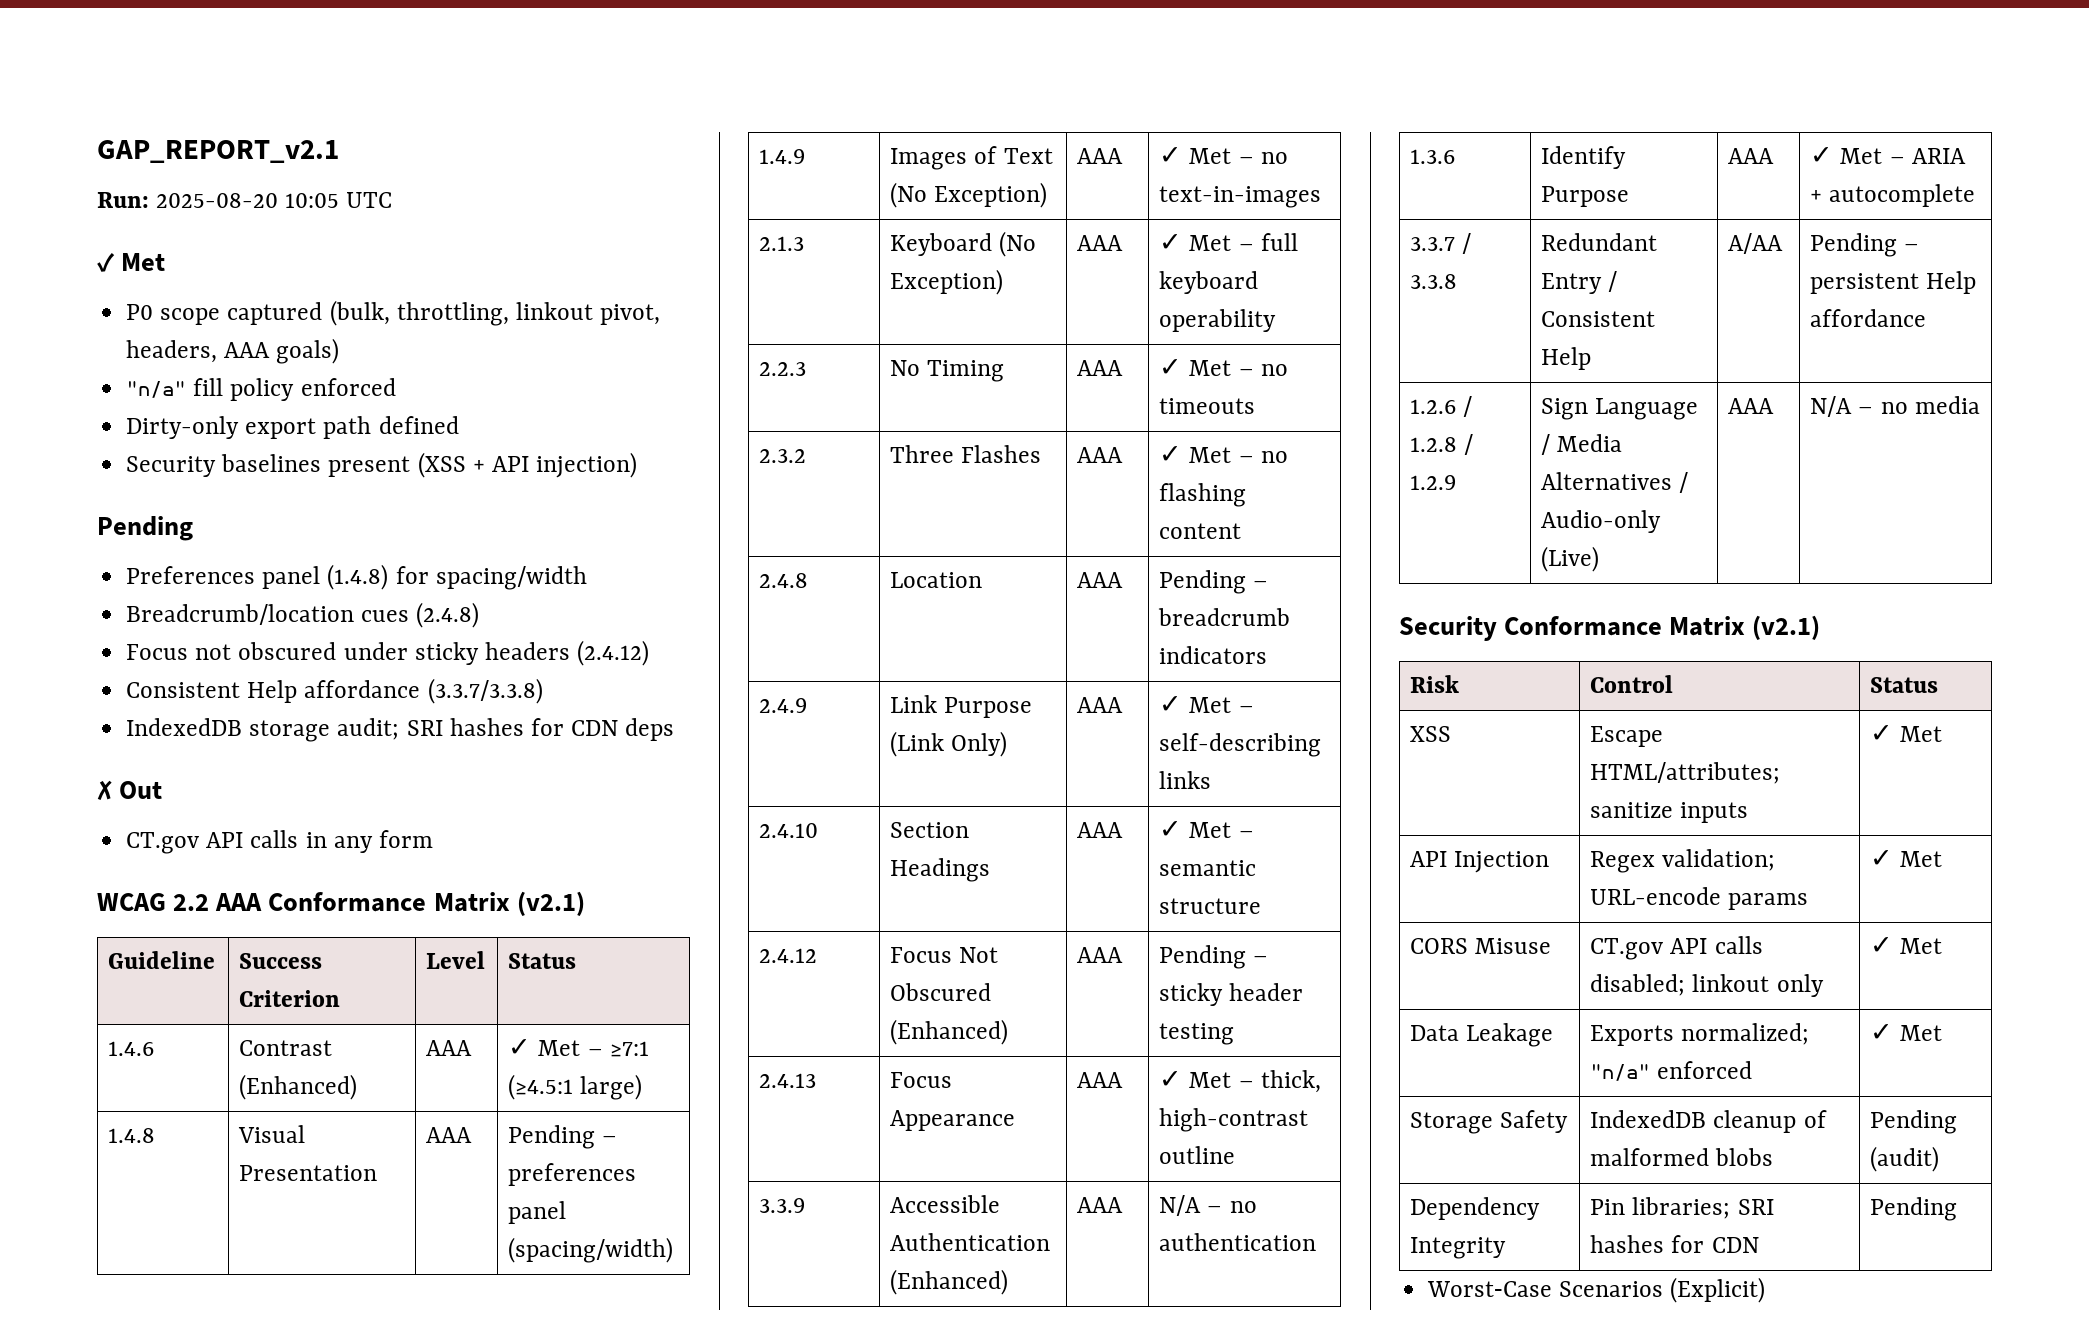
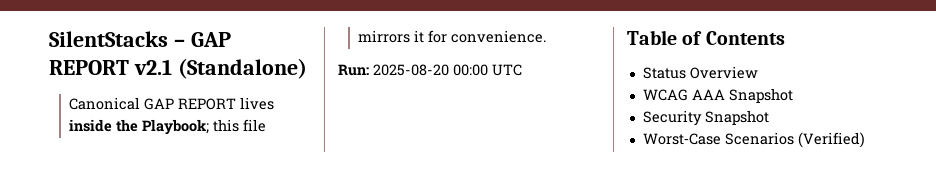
- GAP_REPORT_v2.1
+ SilentStacks – GAP REPORT v2.1 (Standalone)
+ Canonical GAP REPORT lives inside the Playbook; this file mirrors it for convenience.
- Run: 2025-08-20 10:05 UTC
- ✓ Met
- P0 scope captured (bulk, throttling, linkout pivot, headers, AAA goals)
- "n/a" fill policy enforced
- Dirty-only export path defined
- Security baselines present (XSS + API injection)
- Pending
- Preferences panel (1.4.8) for spacing/width
- Breadcrumb/location cues (2.4.8)
- Focus not obscured under sticky headers (2.4.12)
- Consistent Help affordance (3.3.7/3.3.8)
- IndexedDB storage audit; SRI hashes for CDN deps
- ✗ Out
- CT.gov API calls in any form
- WCAG 2.2 AAA Conformance Matrix (v2.1)
- Guideline | Success Criterion | Level | Status
- 1.4.6 | Contrast (Enhanced) | AAA | ✓ Met – ≥7:1 (≥4.5:1 large)
- 1.4.8 | Visual Presentation | AAA | Pending – preferences panel (spacing/width)
- 1.4.9 | Images of Text (No Exception) | AAA | ✓ Met – no text-in-images
- 2.1.3 | Keyboard (No Exception) | AAA | ✓ Met – full keyboard operability
- 2.2.3 | No Timing | AAA | ✓ Met – no timeouts
- 2.3.2 | Three Flashes | AAA | ✓ Met – no flashing content
- 2.4.8 | Location | AAA | Pending – breadcrumb indicators
- 2.4.9 | Link Purpose (Link Only) | AAA | ✓ Met – self-describing links
- 2.4.10 | Section Headings | AAA | ✓ Met – semantic structure
- 2.4.12 | Focus Not Obscured (Enhanced) | AAA | Pending – sticky header testing
- 2.4.13 | Focus Appearance | AAA | ✓ Met – thick, high-contrast outline
- 3.3.9 | Accessible Authentication (Enhanced) | AAA | N/A – no authentication
- 1.3.6 | Identify Purpose | AAA | ✓ Met – ARIA + autocomplete
- 3.3.7 / 3.3.8 | Redundant Entry / Consistent Help | A/AA | Pending – persistent Help affordance
- 1.2.6 / 1.2.8 / 1.2.9 | Sign Language / Media Alternatives / Audio-only (Live) | AAA | N/A – no media
- Security Conformance Matrix (v2.1)
- Risk | Control | Status
- XSS | Escape HTML/attributes; sanitize inputs | ✓ Met
- API Injection | Regex validation; URL-encode params | ✓ Met
- CORS Misuse | CT.gov API calls disabled; linkout only | ✓ Met
- Data Leakage | Exports normalized; "n/a" enforced | ✓ Met
- Storage Safety | IndexedDB cleanup of malformed blobs | Pending (audit)
- Dependency Integrity | Pin libraries; SRI hashes for CDN | Pending
+ Run: 2025-08-20 00:00 UTC
+ Table of Contents
+ Status Overview
+ WCAG AAA Snapshot
+ Security Snapshot
- Worst‑Case Scenarios (Explicit)
+ Worst‑Case Scenarios (Verified)

